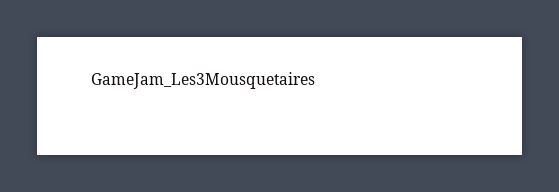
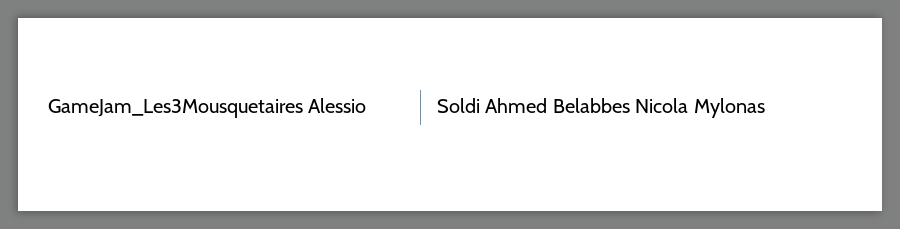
- GameJam_Les3Mousquetaires
+ GameJam_Les3Mousquetaires Alessio Soldi Ahmed Belabbes Nicola Mylonas

